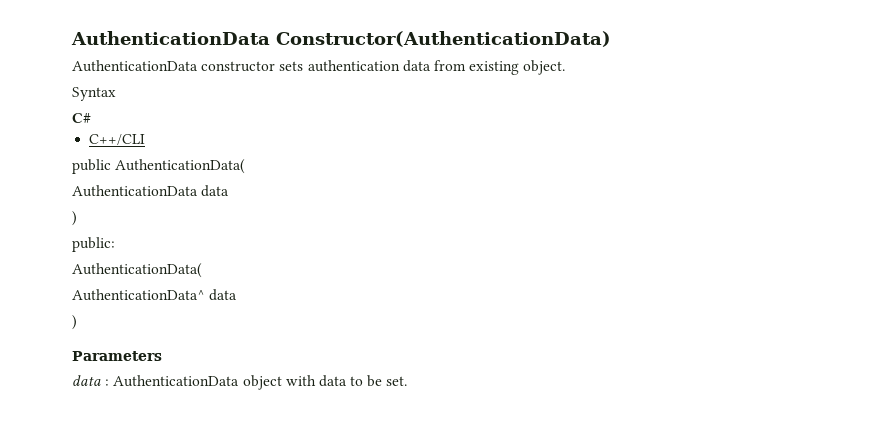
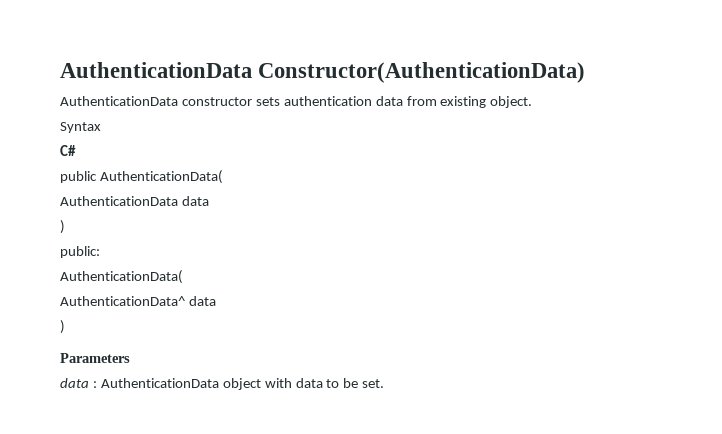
- C++/CLI

